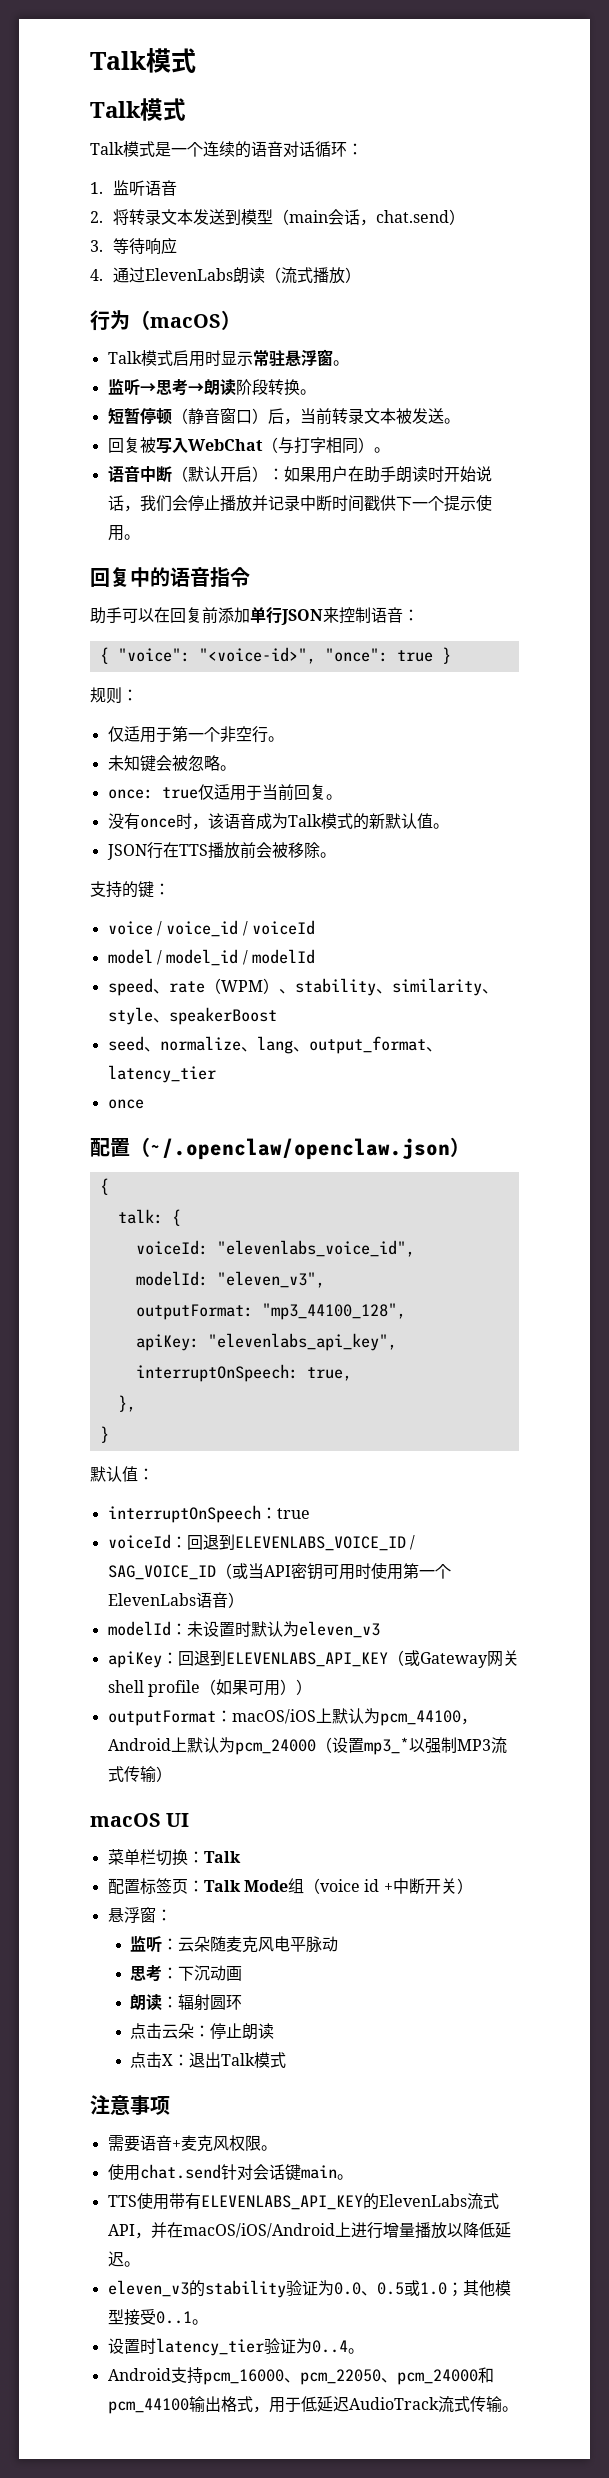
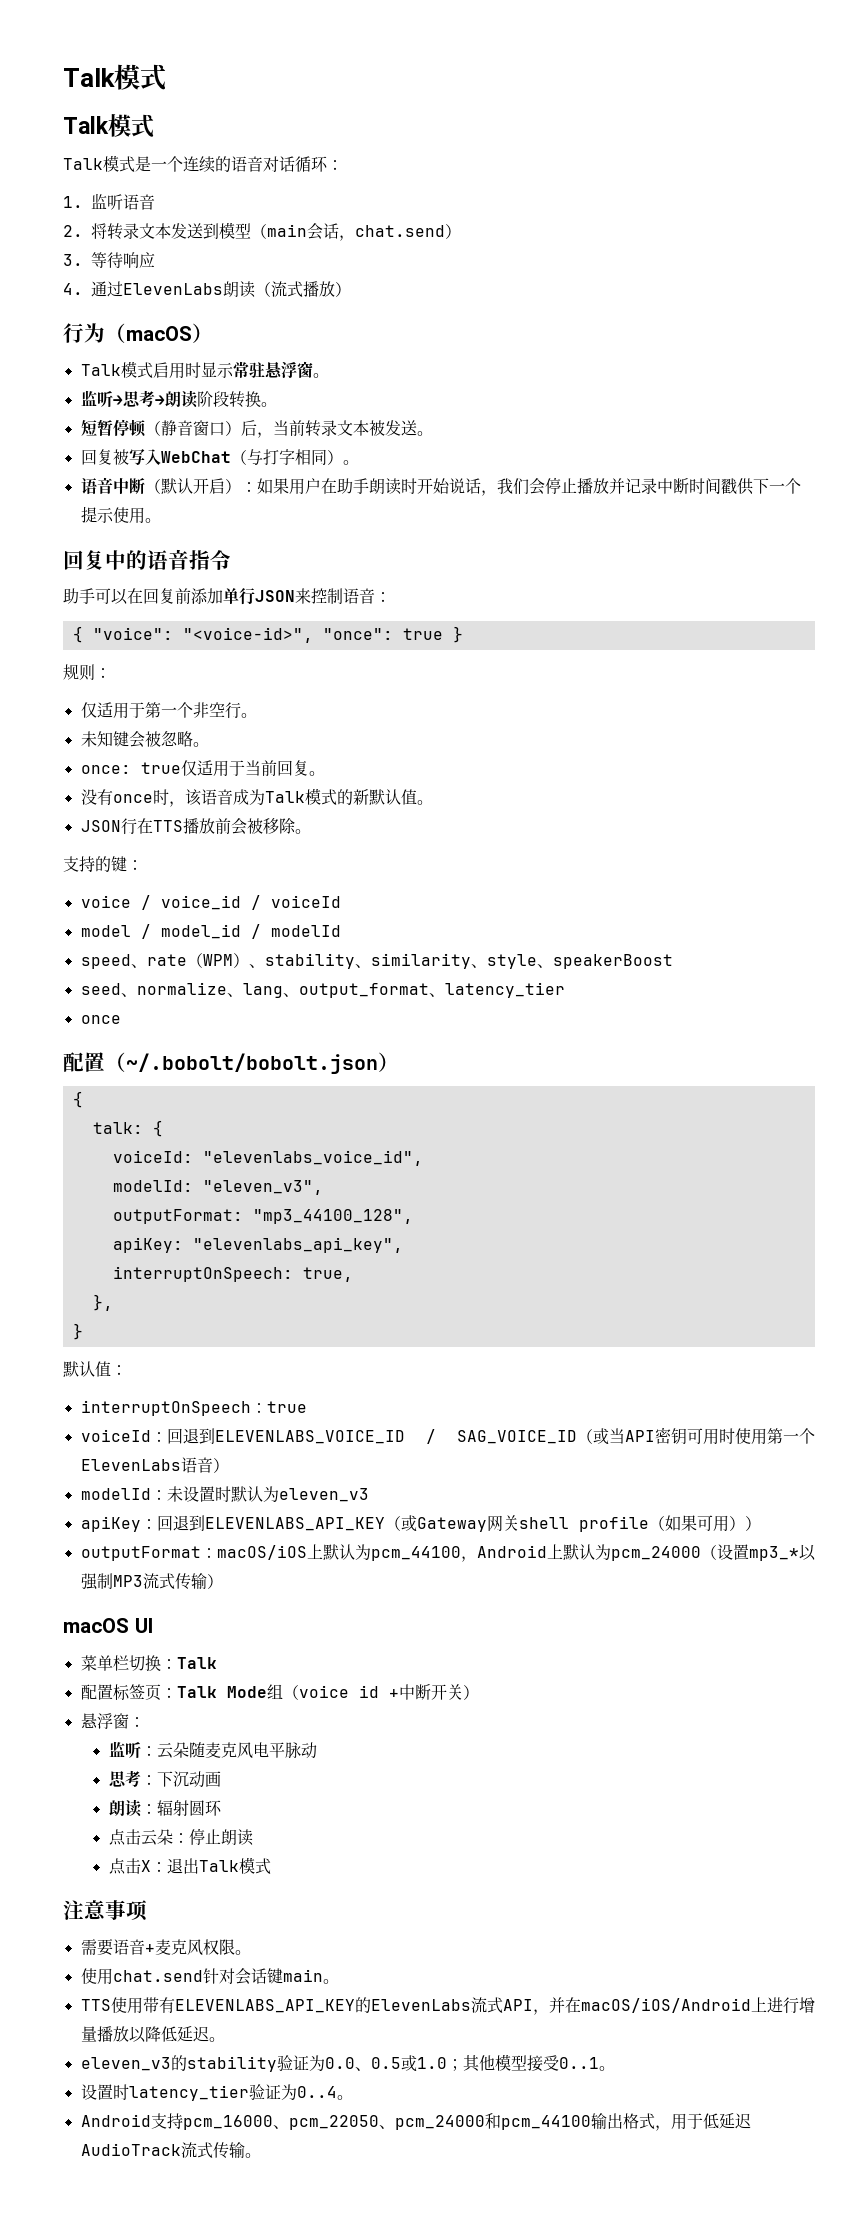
- 配置（~/.openclaw/openclaw.json）
+ 配置（~/.bobolt/bobolt.json）

